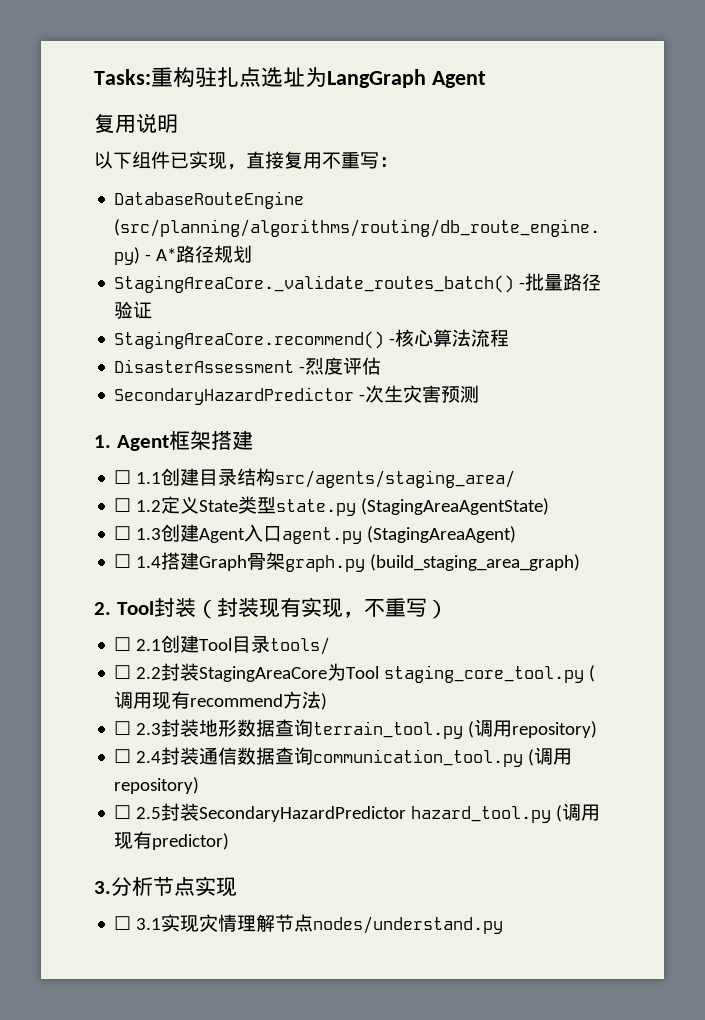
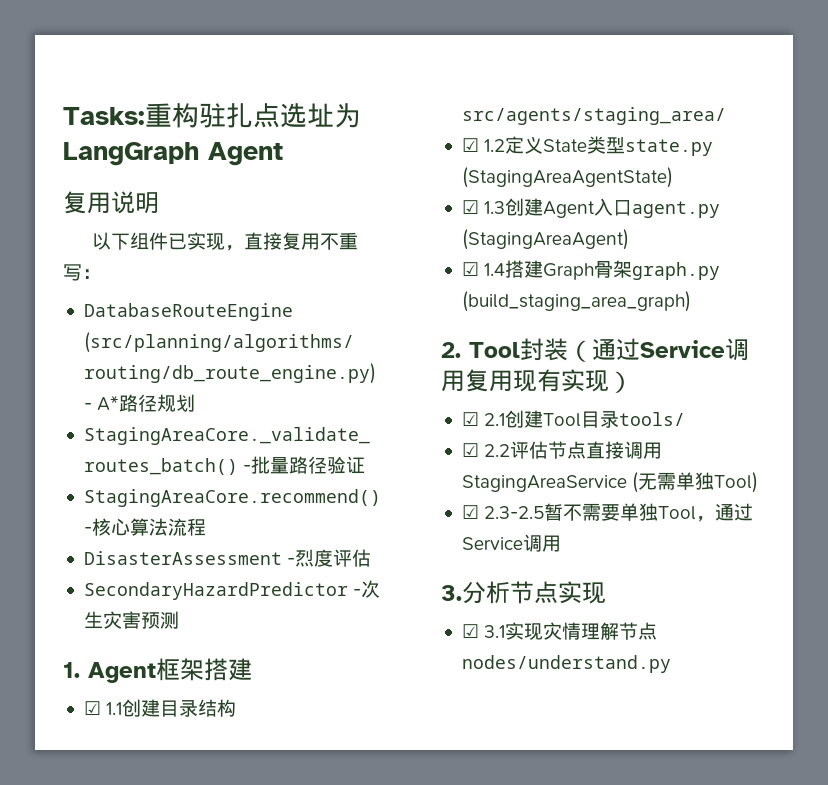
- ☐ 1.1创建目录结构src/agents/staging_area/
+ ☑ 1.1创建目录结构src/agents/staging_area/
- ☐ 1.2定义State类型state.py (StagingAreaAgentState)
+ ☑ 1.2定义State类型state.py (StagingAreaAgentState)
- ☐ 1.3创建Agent入口agent.py (StagingAreaAgent)
+ ☑ 1.3创建Agent入口agent.py (StagingAreaAgent)
- ☐ 1.4搭建Graph骨架graph.py (build_staging_area_graph)
+ ☑ 1.4搭建Graph骨架graph.py (build_staging_area_graph)
- 2. Tool封装（封装现有实现，不重写）
- ☐ 2.1创建Tool目录tools/
+ 2. Tool封装（通过Service调用复用现有实现）
+ ☑ 2.1创建Tool目录tools/
- ☐ 2.2封装StagingAreaCore为Tool staging_core_tool.py (调用现有recommend方法)
- ☐ 2.3封装地形数据查询terrain_tool.py (调用repository)
- ☐ 2.4封装通信数据查询communication_tool.py (调用repository)
- ☐ 2.5封装SecondaryHazardPredictor hazard_tool.py (调用现有predictor)
+ ☑ 2.2评估节点直接调用StagingAreaService (无需单独Tool)
+ ☑ 2.3-2.5暂不需要单独Tool，通过Service调用
- ☐ 3.1实现灾情理解节点nodes/understand.py
+ ☑ 3.1实现灾情理解节点nodes/understand.py

